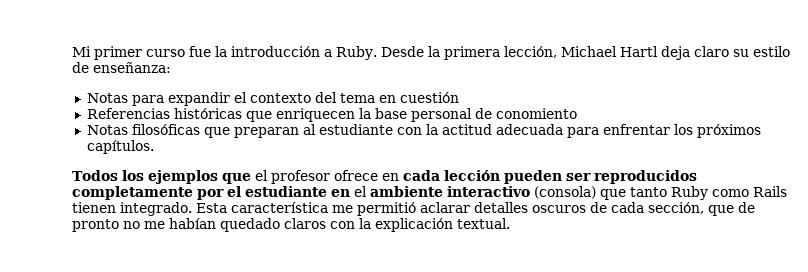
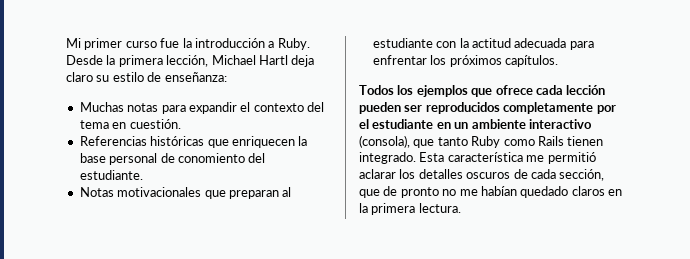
- Notas para expandir el contexto del tema en cuestión
+ Muchas notas para expandir el contexto del tema en cuestión.
- Referencias históricas que enriquecen la base personal de conomiento
- Notas filosóficas que preparan al estudiante con la actitud adecuada para enfrentar los próximos capítulos.
+ Referencias históricas que enriquecen la base personal de conomiento del estudiante.
+ Notas motivacionales que preparan al estudiante con la actitud adecuada para enfrentar los próximos capítulos.
- Todos los ejemplos que el profesor ofrece en cada lección pueden ser reproducidos completamente por el estudiante en el ambiente interactivo (consola) que tanto Ruby como Rails tienen integrado.
+ Todos los ejemplos que ofrece cada lección pueden ser reproducidos completamente por el estudiante en un ambiente interactivo (consola), que tanto Ruby como Rails tienen integrado.
- Esta característica me permitió aclarar detalles oscuros de cada sección, que de pronto no me habían quedado claros con la explicación textual.
+ Esta característica me permitió aclarar los detalles oscuros de cada sección, que de pronto no me habían quedado claros en la primera lectura.

